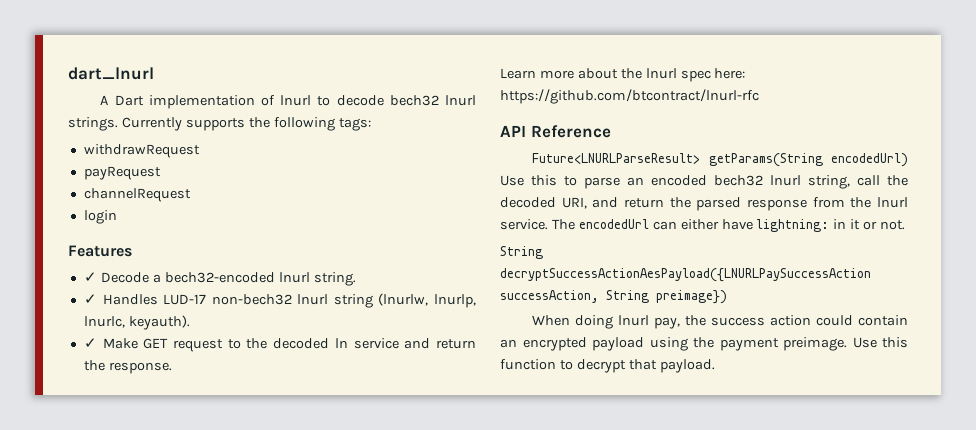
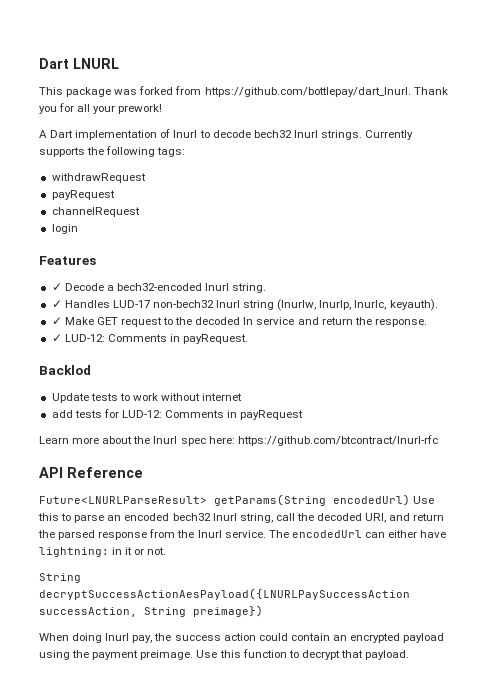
- dart_lnurl
+ Dart LNURL
+ This package was forked from https://github.com/bottlepay/dart_lnurl. Thank you for all your prework!
+ ✓ LUD-12: Comments in payRequest.
+ Backlod
+ Update tests to work without internet
+ add tests for LUD-12: Comments in payRequest

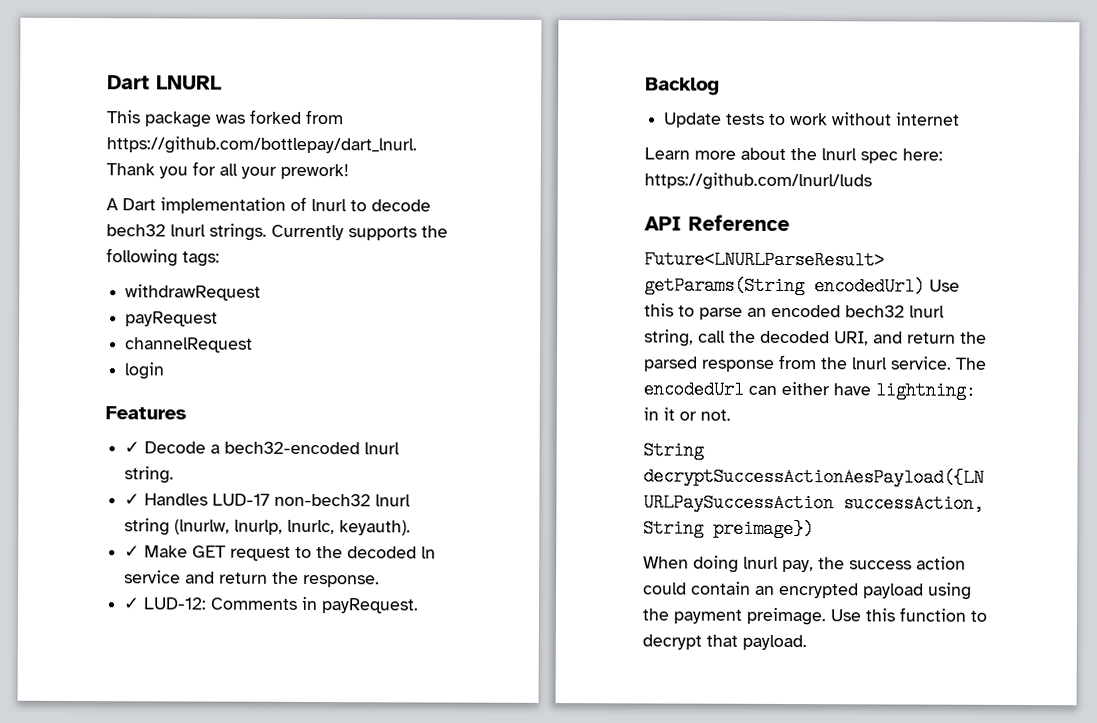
- Backlod
+ Backlog
- add tests for LUD-12: Comments in payRequest
- Learn more about the lnurl spec here: https://github.com/btcontract/lnurl-rfc
+ Learn more about the lnurl spec here: https://github.com/lnurl/luds

